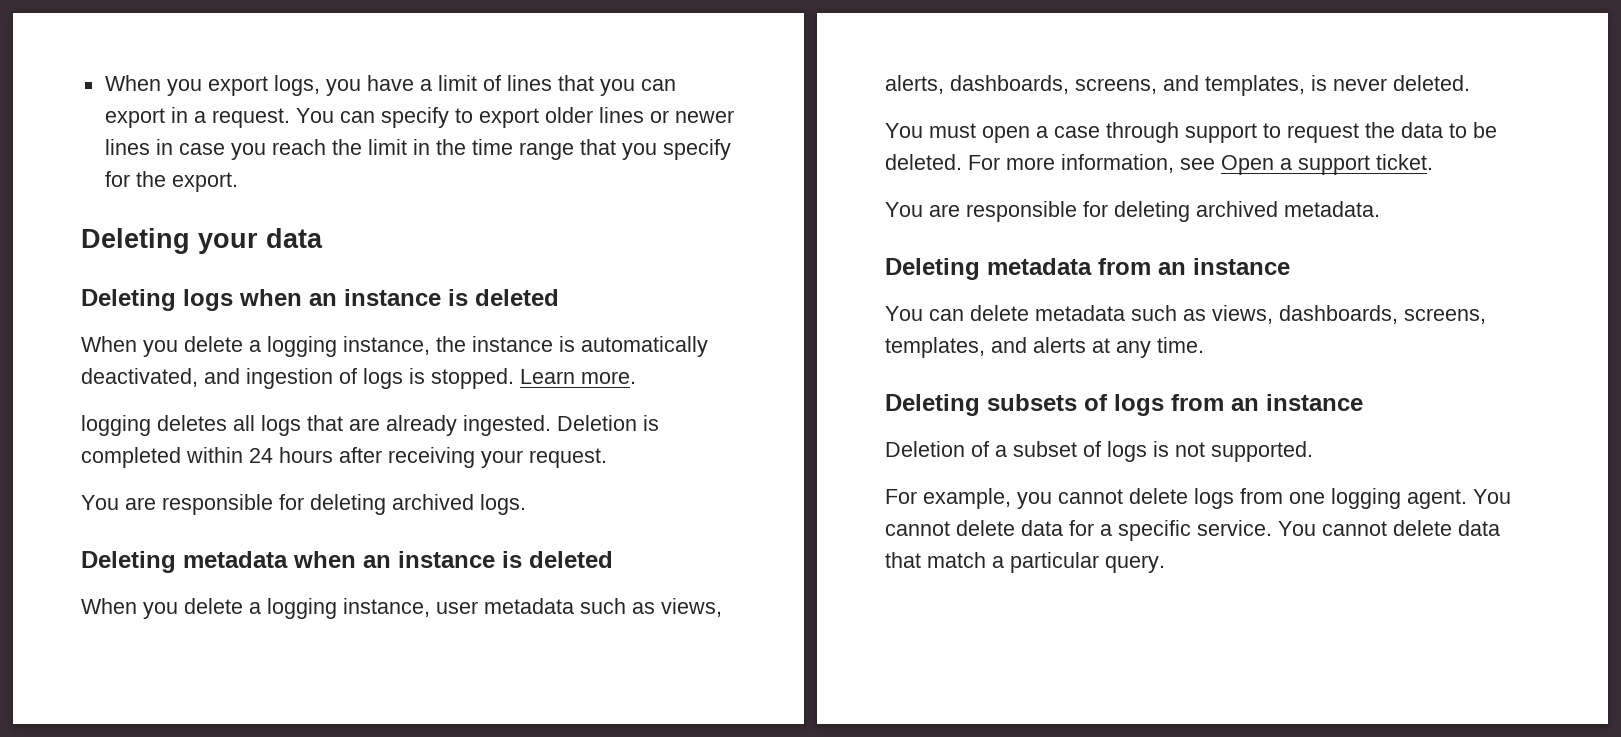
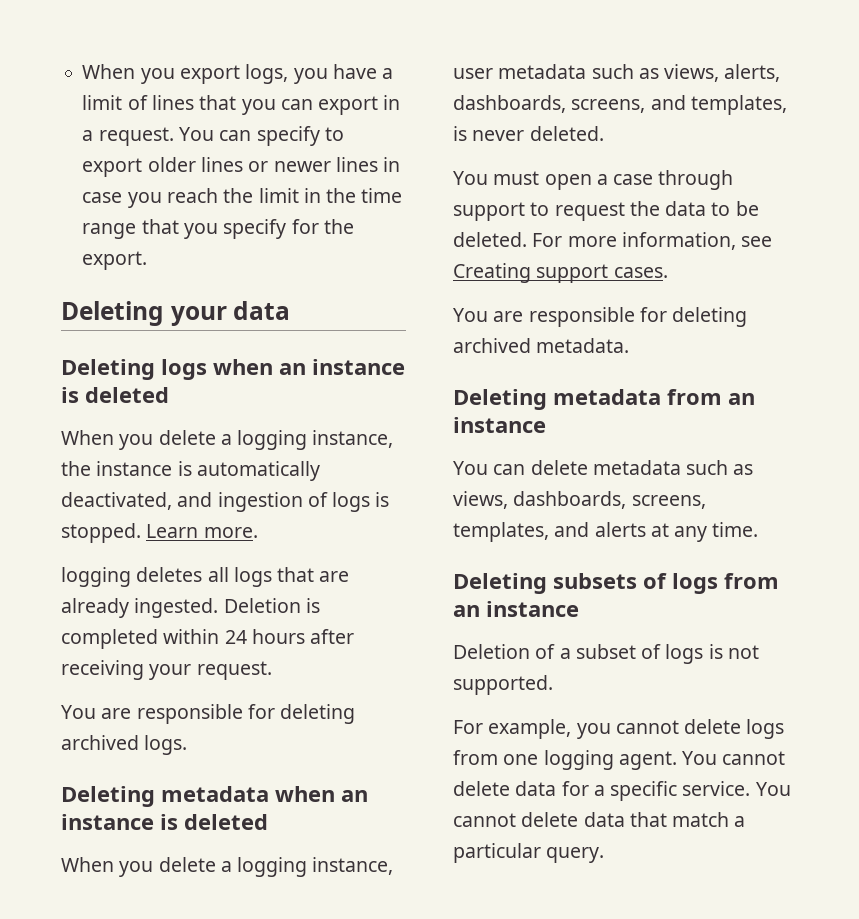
- For more information, see Open a support ticket.
+ For more information, see Creating support cases.

